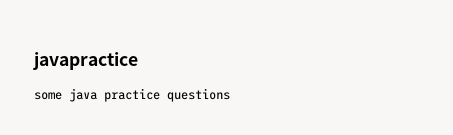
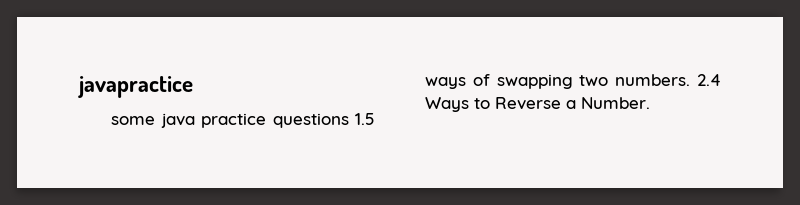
- some java practice questions
+ some java practice questions 1.5 ways of swapping two numbers. 2.4 Ways to Reverse a Number.

